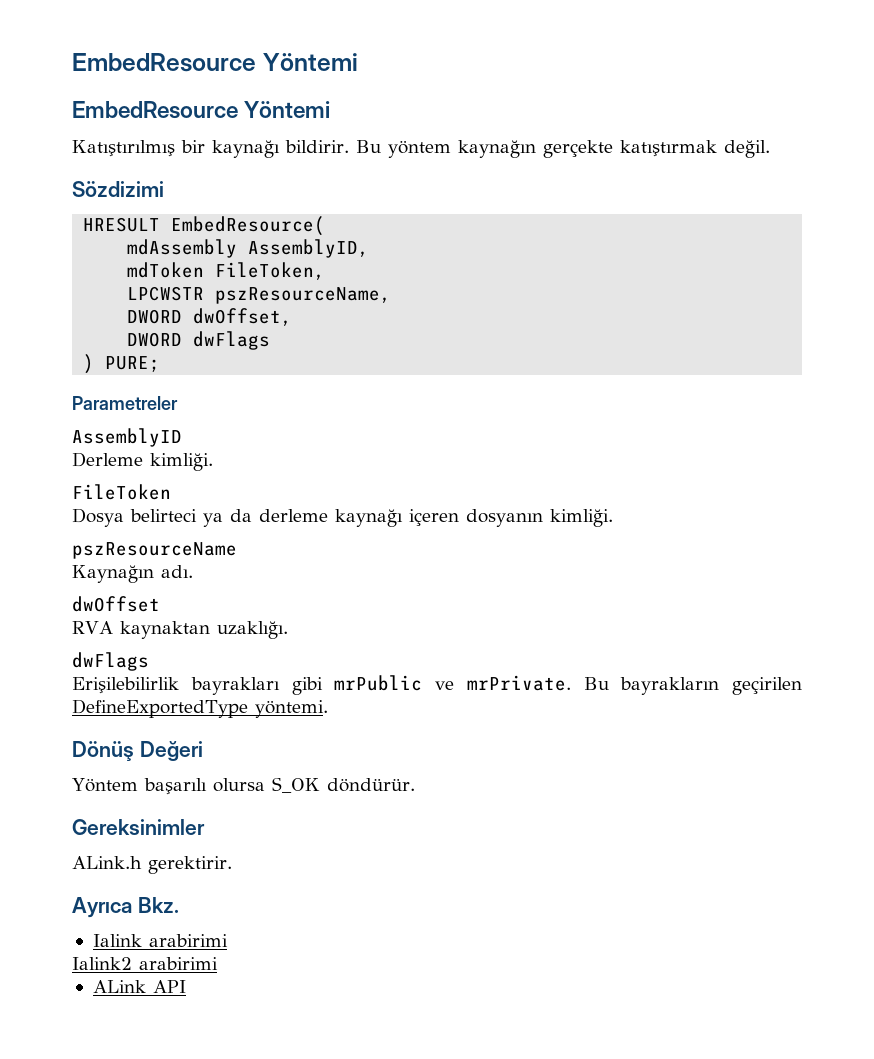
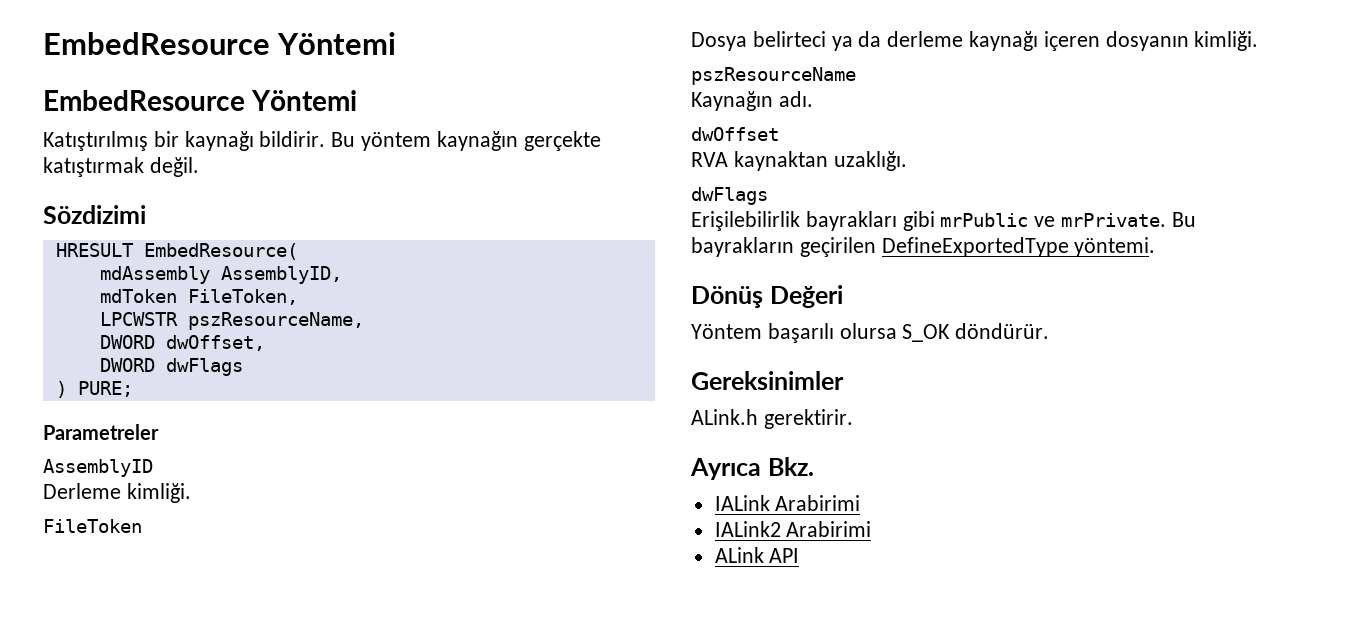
- Ialink arabirimi
- Ialink2 arabirimi
+ IALink Arabirimi
+ IALink2 Arabirimi

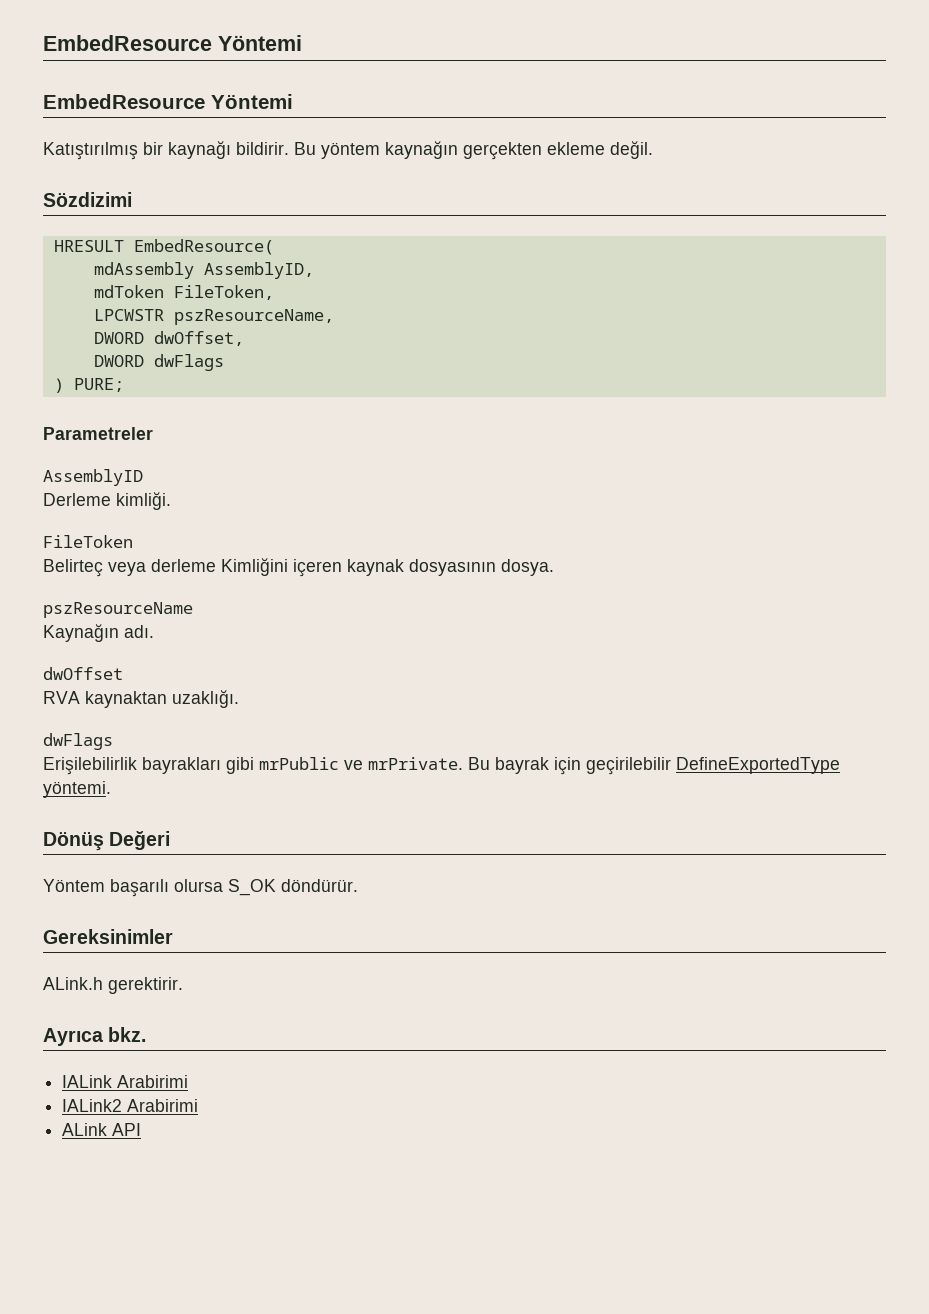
- Bu yöntem kaynağın gerçekte katıştırmak değil.
+ Bu yöntem kaynağın gerçekten ekleme değil.
- Dosya belirteci ya da derleme kaynağı içeren dosyanın kimliği.
+ Belirteç veya derleme Kimliğini içeren kaynak dosyasının dosya.
- Bu bayrakların geçirilen DefineExportedType yöntemi.
+ Bu bayrak için geçirilebilir DefineExportedType yöntemi.
- Ayrıca Bkz.
+ Ayrıca bkz.

